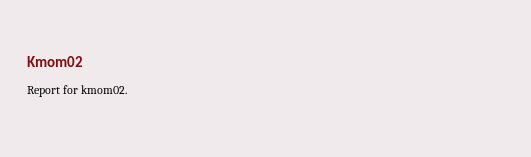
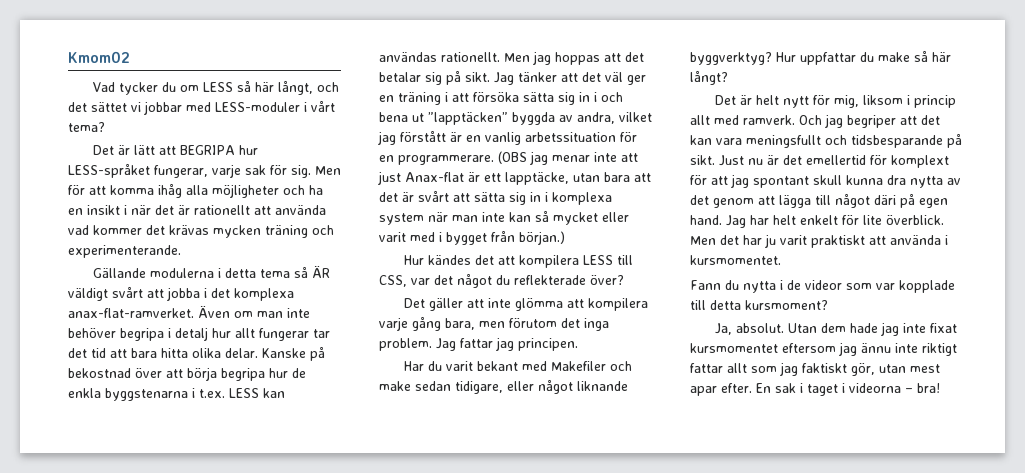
- Report for kmom02.
+ Vad tycker du om LESS så här långt, och det sättet vi jobbar med LESS-moduler i vårt tema?
+ Det är lätt att BEGRIPA hur LESS-språket fungerar, varje sak för sig. Men för att komma ihåg alla möjligheter och ha en insikt i när det är rationellt att använda vad kommer det krävas mycken träning och experimenterande.
+ Gällande modulerna i detta tema så ÄR väldigt svårt att jobba i det komplexa anax-flat-ramverket. Även om man inte behöver begripa i detalj hur allt fungerar tar det tid att bara hitta olika delar. Kanske på bekostnad över att börja begripa hur de enkla byggstenarna i t.ex. LESS kan användas rationellt. Men jag hoppas att det betalar sig på sikt. Jag tänker att det väl ger en träning i att försöka sätta sig in i och bena ut ”lapptäcken” byggda av andra, vilket jag förstått är en vanlig arbetssituation för en programmerare. (OBS jag menar inte att just Anax-flat är ett lapptäcke, utan bara att det är svårt att sätta sig in i komplexa system när man inte kan så mycket eller varit med i bygget från början.)
+ Hur kändes det att kompilera LESS till CSS, var det något du reflekterade över?
+ Det gäller att inte glömma att kompilera varje gång bara, men förutom det inga problem. Jag fattar jag principen.
+ Har du varit bekant med Makefiler och make sedan tidigare, eller något liknande byggverktyg? Hur uppfattar du make så här långt?
+ Det är helt nytt för mig, liksom i princip allt med ramverk. Och jag begriper att det kan vara meningsfullt och tidsbesparande på sikt. Just nu är det emellertid för komplext för att jag spontant skull kunna dra nytta av det genom att lägga till något däri på egen hand. Jag har helt enkelt för lite överblick. Men det har ju varit praktiskt att använda i kursmomentet.
+ Fann du nytta i de videor som var kopplade till detta kursmoment?
+ Ja, absolut. Utan dem hade jag inte fixat kursmomentet eftersom jag ännu inte riktigt fattar allt som jag faktiskt gör, utan mest apar efter. En sak i taget i videorna – bra!

